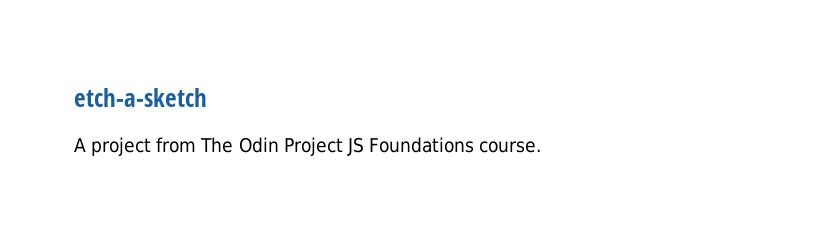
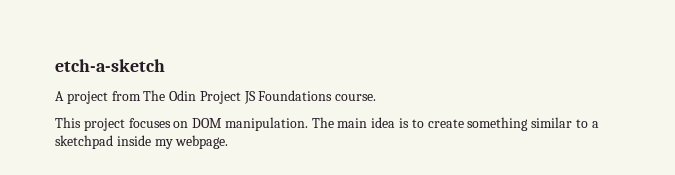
+ This project focuses on DOM manipulation. The main idea is to create something similar to a sketchpad inside my webpage.

